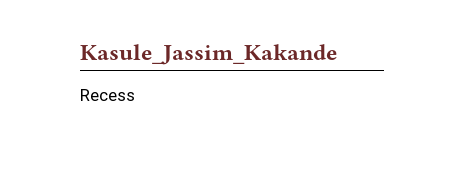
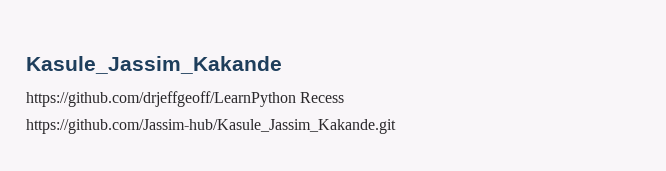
- Recess
+ https://github.com/drjeffgeoff/LearnPython Recess https://github.com/Jassim-hub/Kasule_Jassim_Kakande.git

